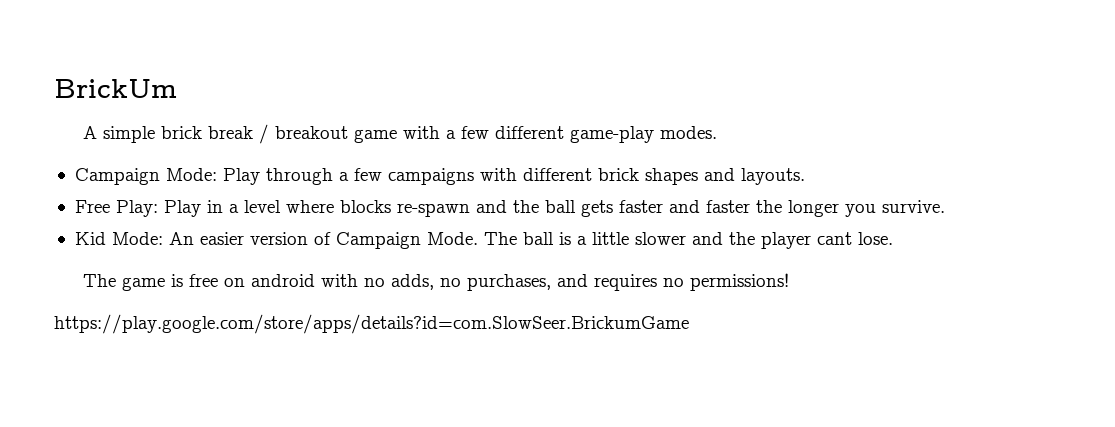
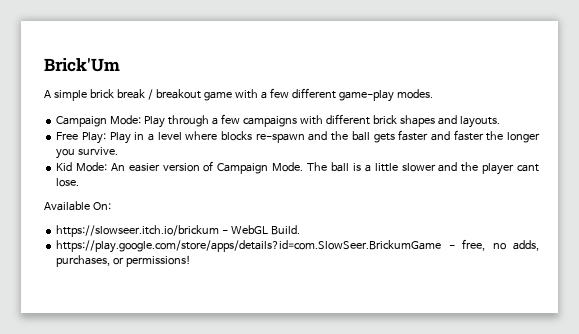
- BrickUm
+ Brick'Um
- The game is free on android with no adds, no purchases, and requires no permissions!
+ Available On:
+ https://slowseer.itch.io/brickum - WebGL Build.
+ https://play.google.com/store/apps/details?id=com.SlowSeer.BrickumGame - free, no adds, purchases, or permissions!
- https://play.google.com/store/apps/details?id=com.SlowSeer.BrickumGame

